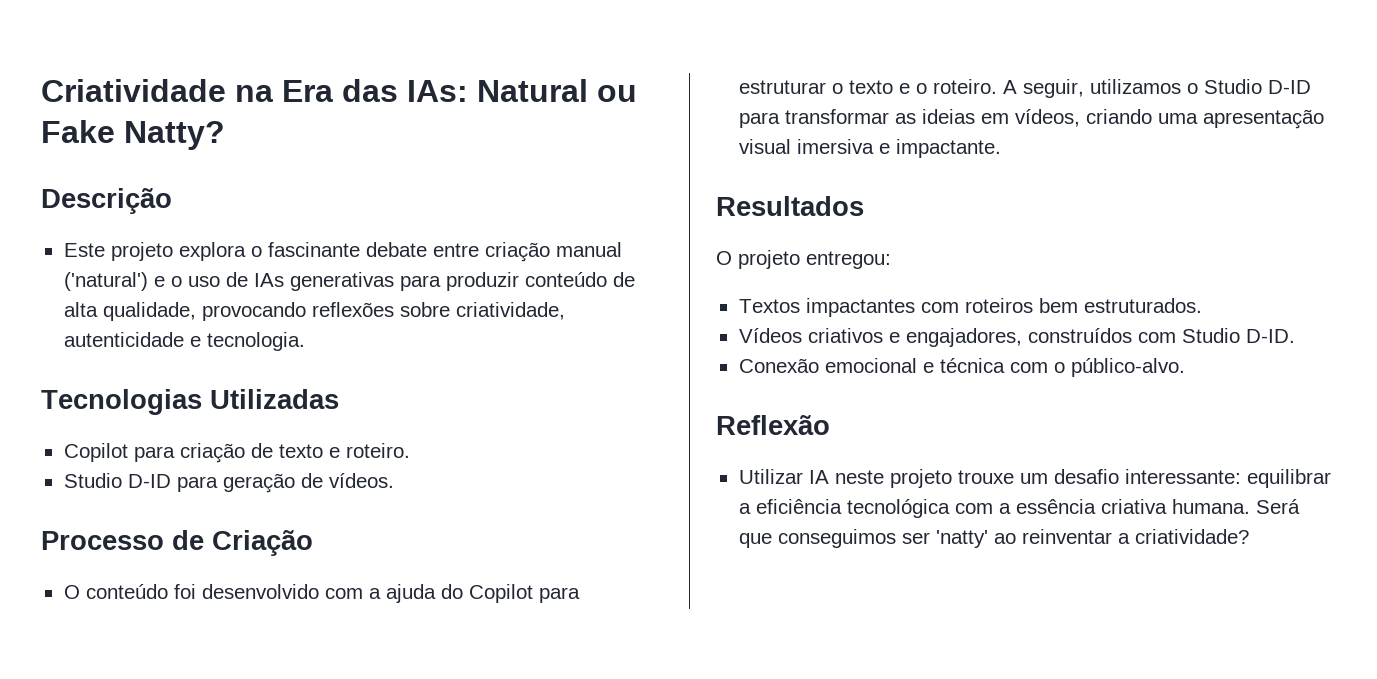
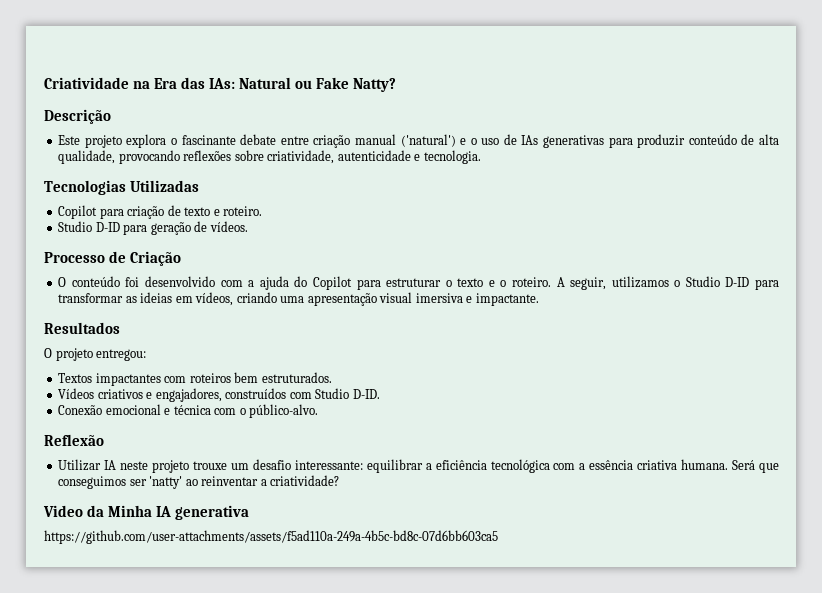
+ Video da Minha IA generativa
+ https://github.com/user-attachments/assets/f5ad110a-249a-4b5c-bd8c-07d6bb603ca5

